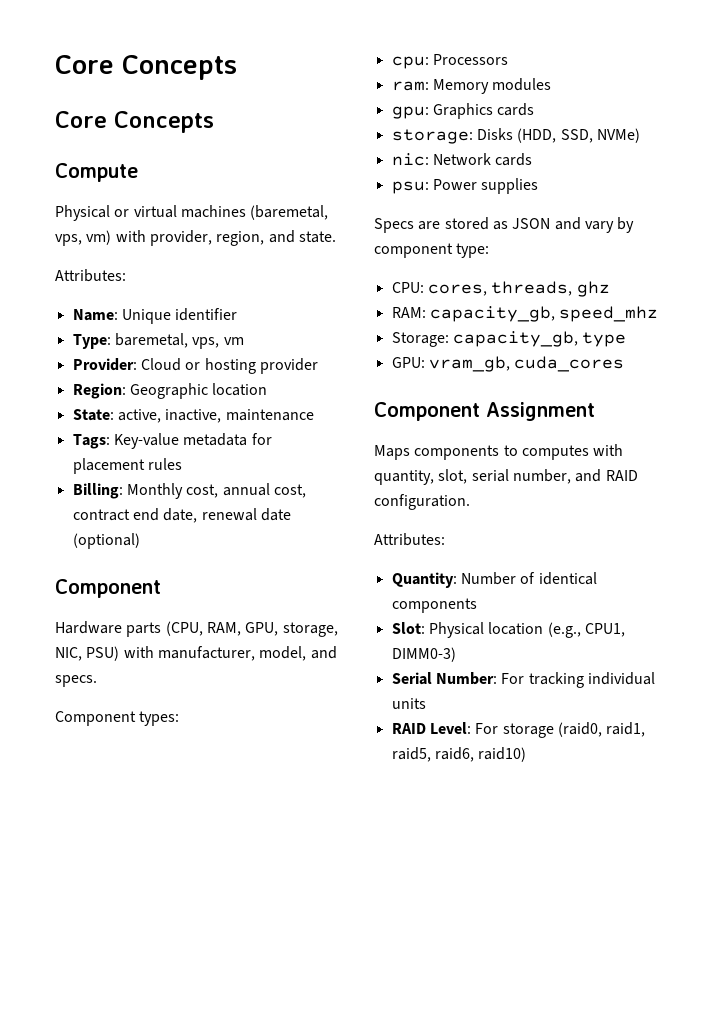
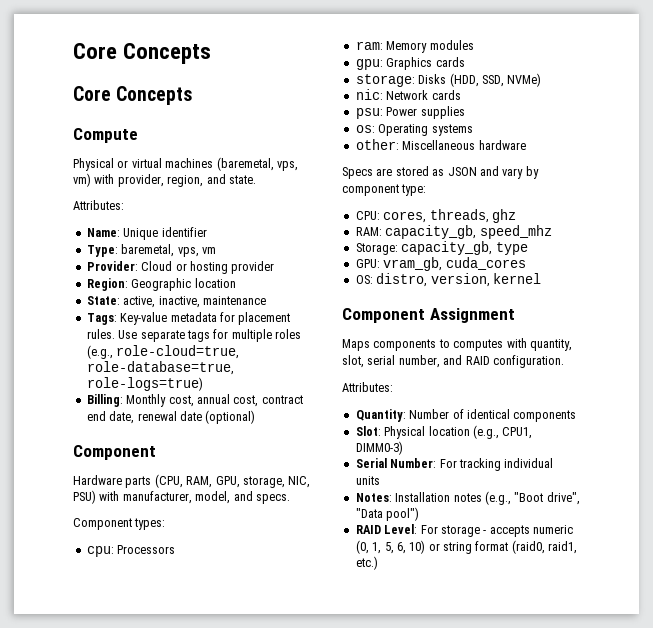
- Tags: Key-value metadata for placement rules
+ Tags: Key-value metadata for placement rules. Use separate tags for multiple roles (e.g., role-cloud=true, role-database=true, role-logs=true)
+ os: Operating systems
+ other: Miscellaneous hardware
+ OS: distro, version, kernel
- RAID Level: For storage (raid0, raid1, raid5, raid6, raid10)
+ Notes: Installation notes (e.g., "Boot drive", "Data pool")
+ RAID Level: For storage - accepts numeric (0, 1, 5, 6, 10) or string format (raid0, raid1, etc.)

